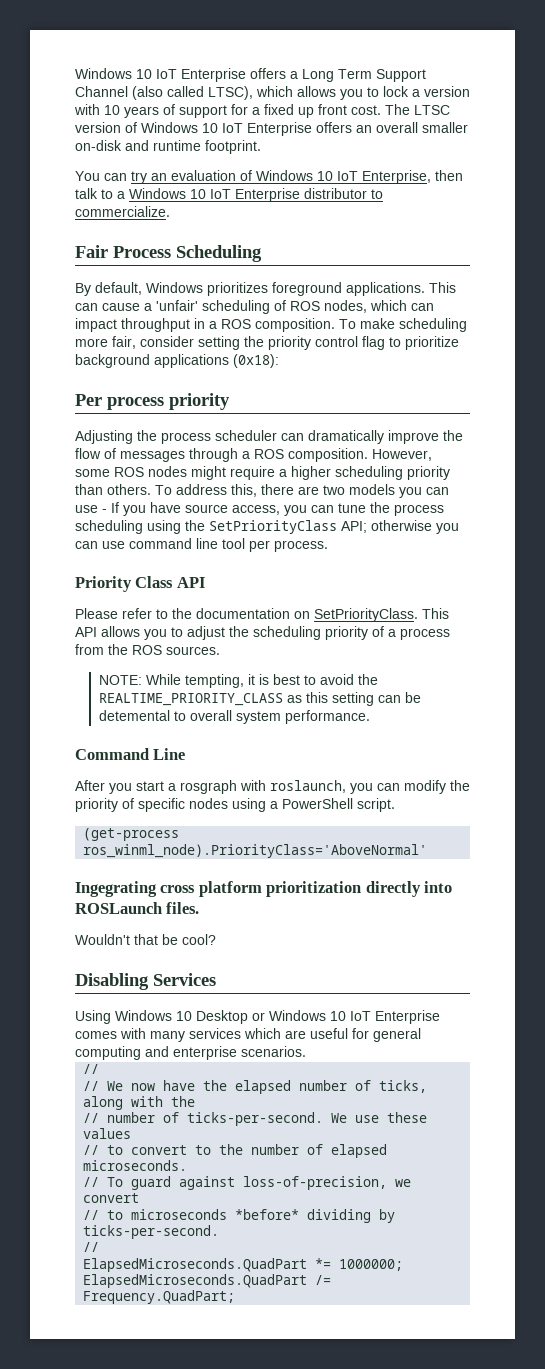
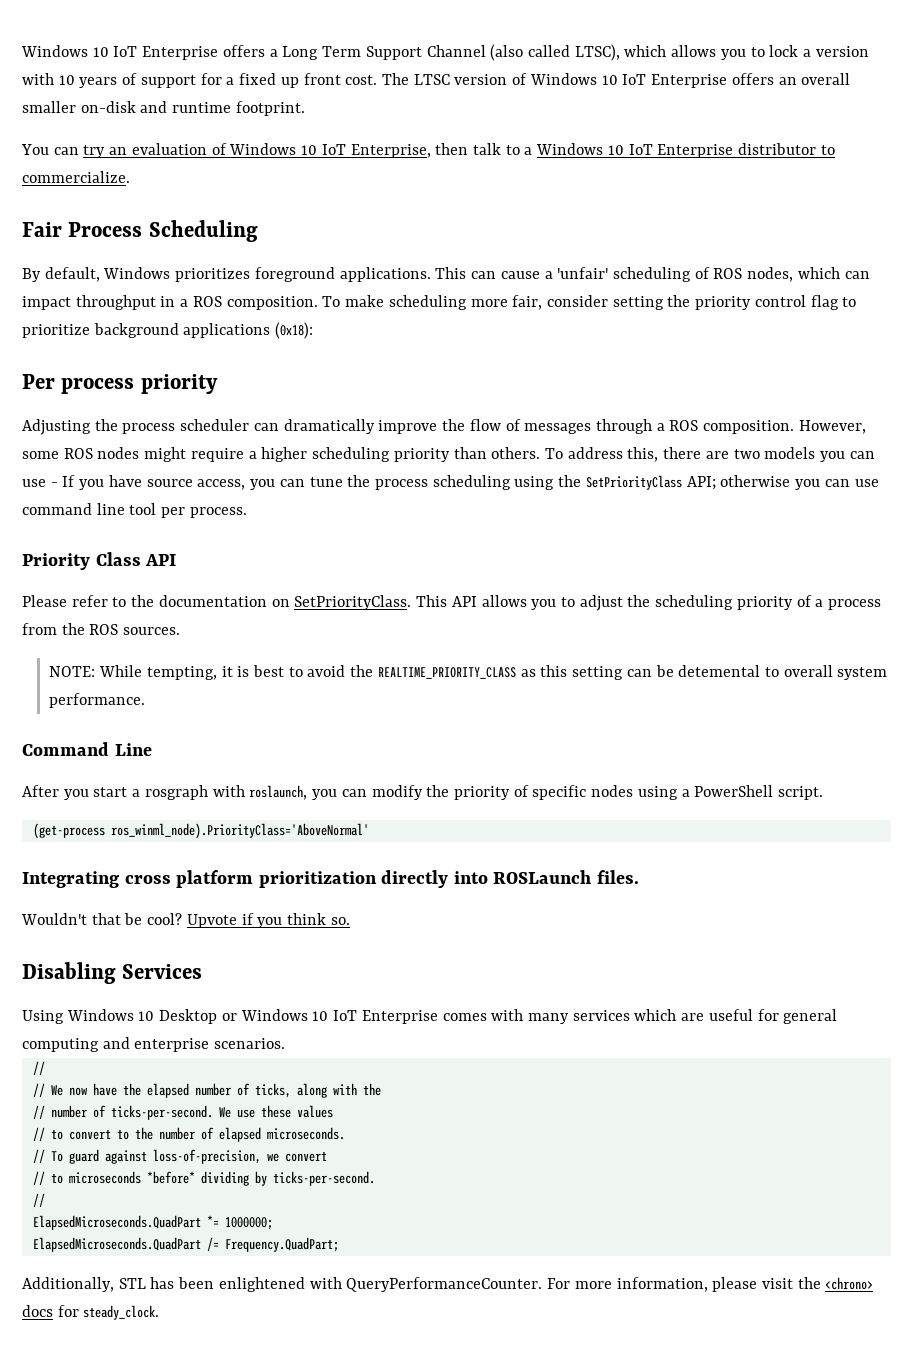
- Ingegrating cross platform prioritization directly into ROSLaunch files.
+ Integrating cross platform prioritization directly into ROSLaunch files.
+ Upvote if you think so.
+ Additionally, STL has been enlightened with QueryPerformanceCounter. For more information, please visit the <chrono> docs for steady_clock.

